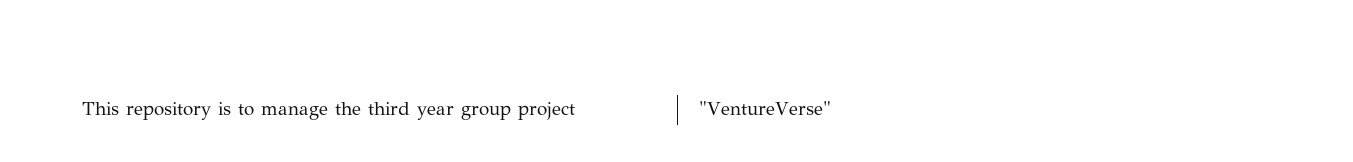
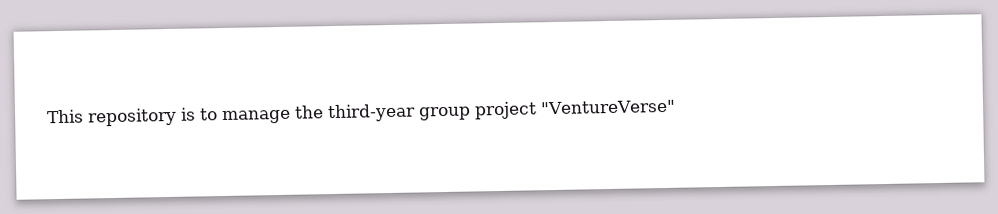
- This repository is to manage the third year group project "VentureVerse"
+ This repository is to manage the third-year group project "VentureVerse"

